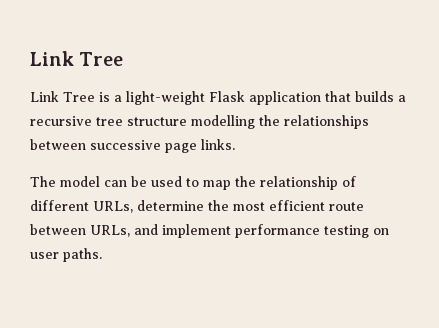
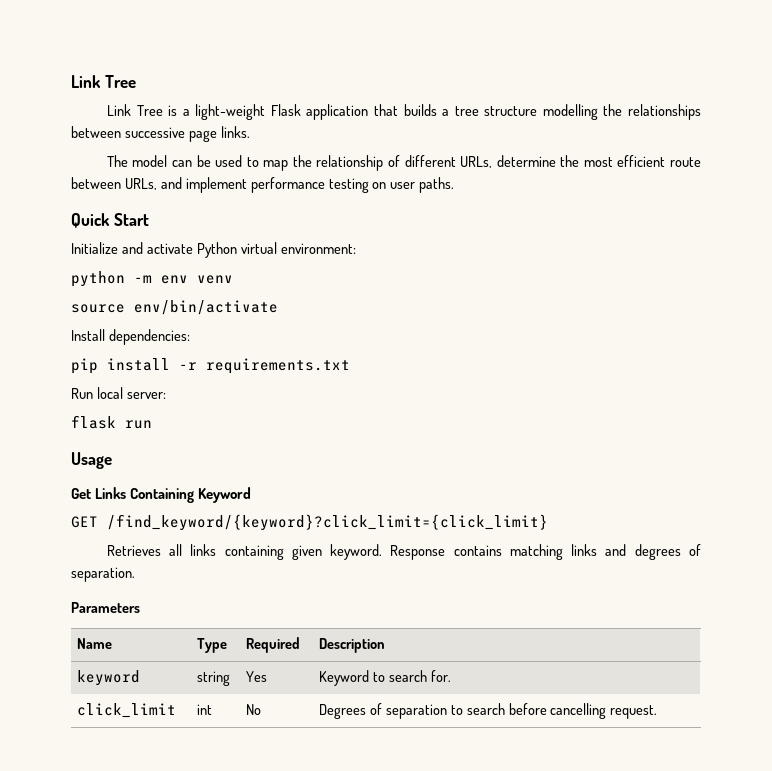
- Link Tree is a light-weight Flask application that builds a recursive tree structure modelling the relationships between successive page links.
+ Link Tree is a light-weight Flask application that builds a tree structure modelling the relationships between successive page links.
+ Quick Start
+ Initialize and activate Python virtual environment:
+ python -m env venv
+ source env/bin/activate
+ Install dependencies:
+ pip install -r requirements.txt
+ Run local server:
+ flask run
+ Usage
+ Get Links Containing Keyword
+ GET /find_keyword/{keyword}?click_limit={click_limit}
+ Retrieves all links containing given keyword. Response contains matching links and degrees of separation.
+ Parameters
+ Name | Type | Required | Description
+ keyword | string | Yes | Keyword to search for.
+ click_limit | int | No | Degrees of separation to search before cancelling request.

